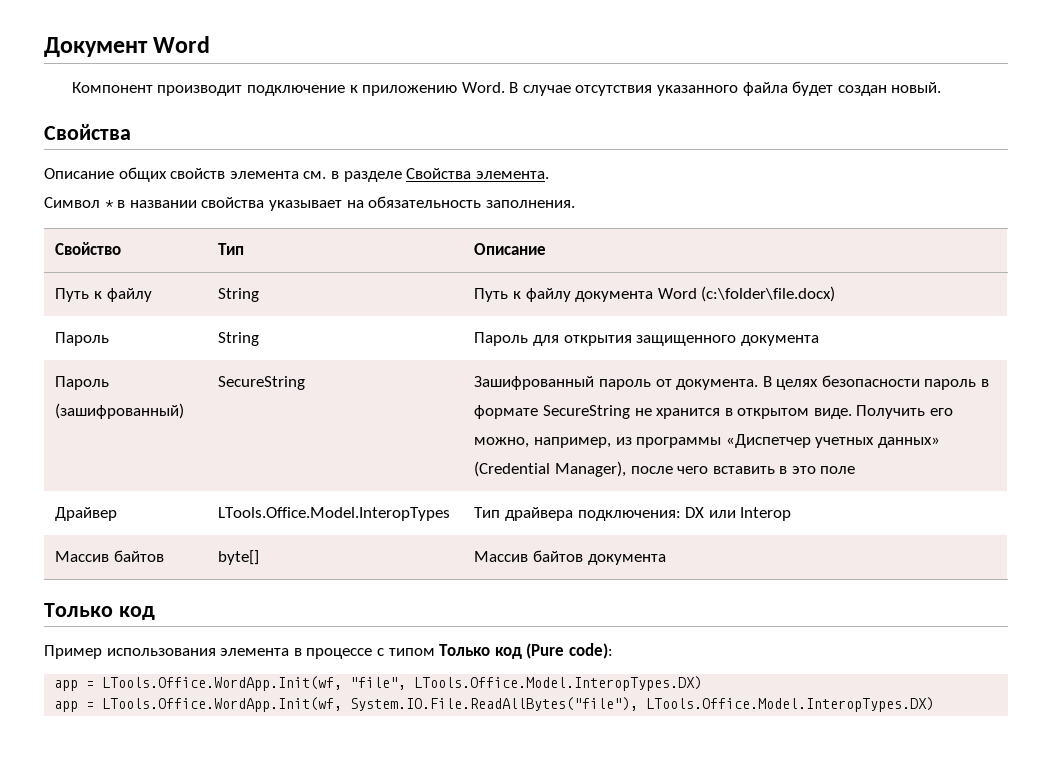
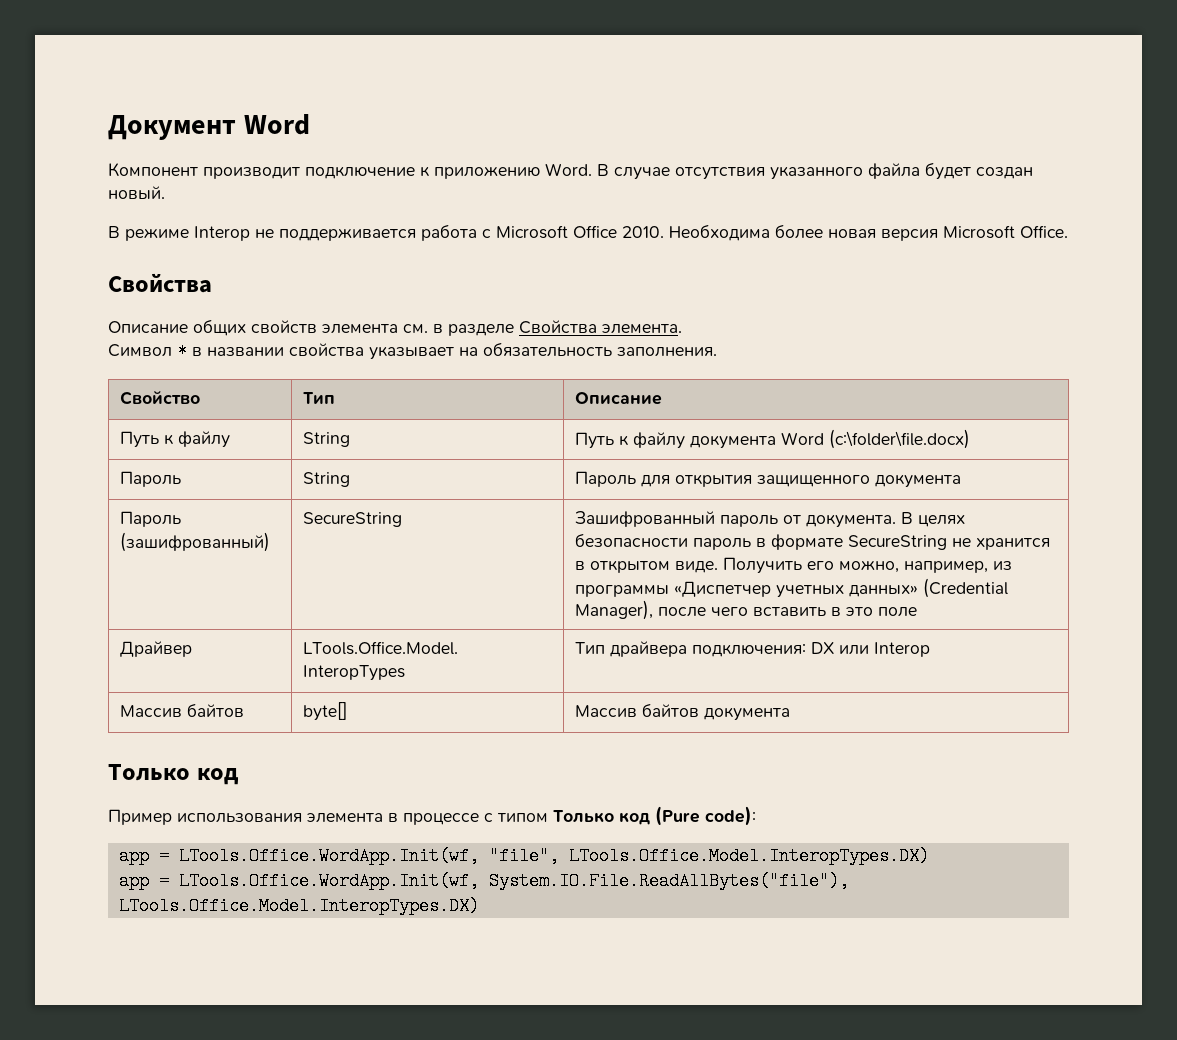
+ В режиме Interop не поддерживается работа с Microsoft Office 2010. Необходима более новая версия Microsoft Office.

